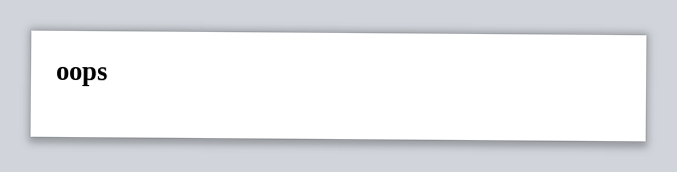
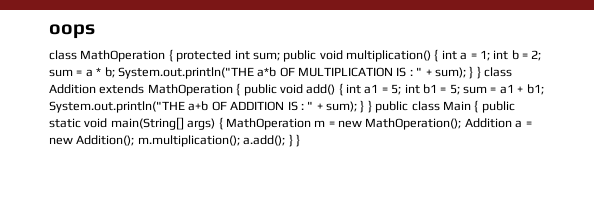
+ class MathOperation { protected int sum; public void multiplication() { int a = 1; int b = 2; sum = a * b; System.out.println("THE a*b OF MULTIPLICATION IS : " + sum); } } class Addition extends MathOperation { public void add() { int a1 = 5; int b1 = 5; sum = a1 + b1; System.out.println("THE a+b OF ADDITION IS : " + sum); } } public class Main { public static void main(String[] args) { MathOperation m = new MathOperation(); Addition a = new Addition(); m.multiplication(); a.add(); } }

